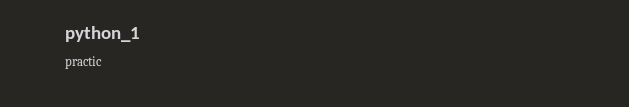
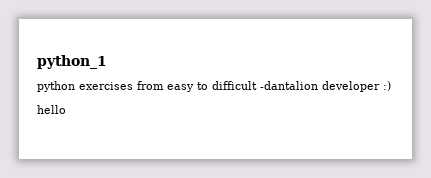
- practic
+ python exercises from easy to difficult -dantalion developer :)
+ hello

